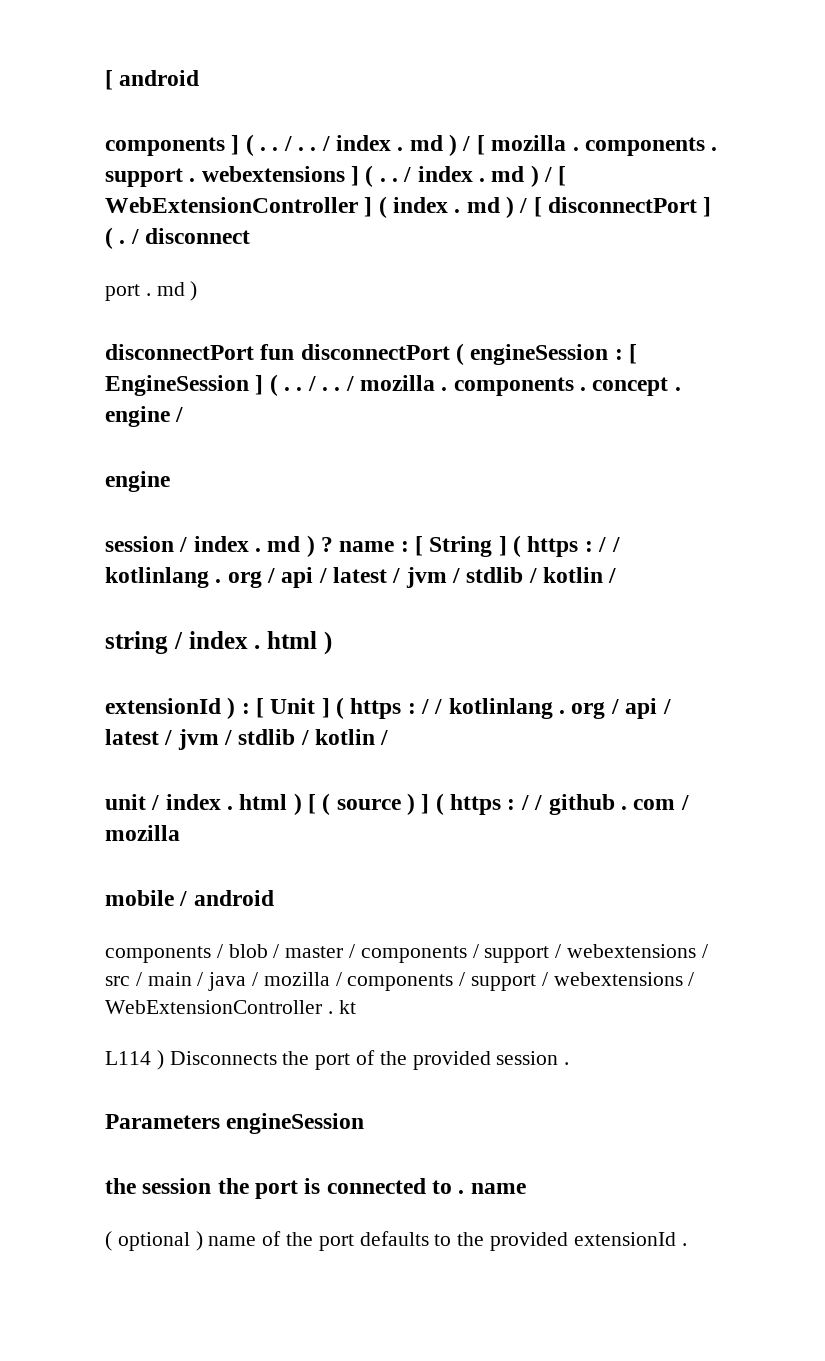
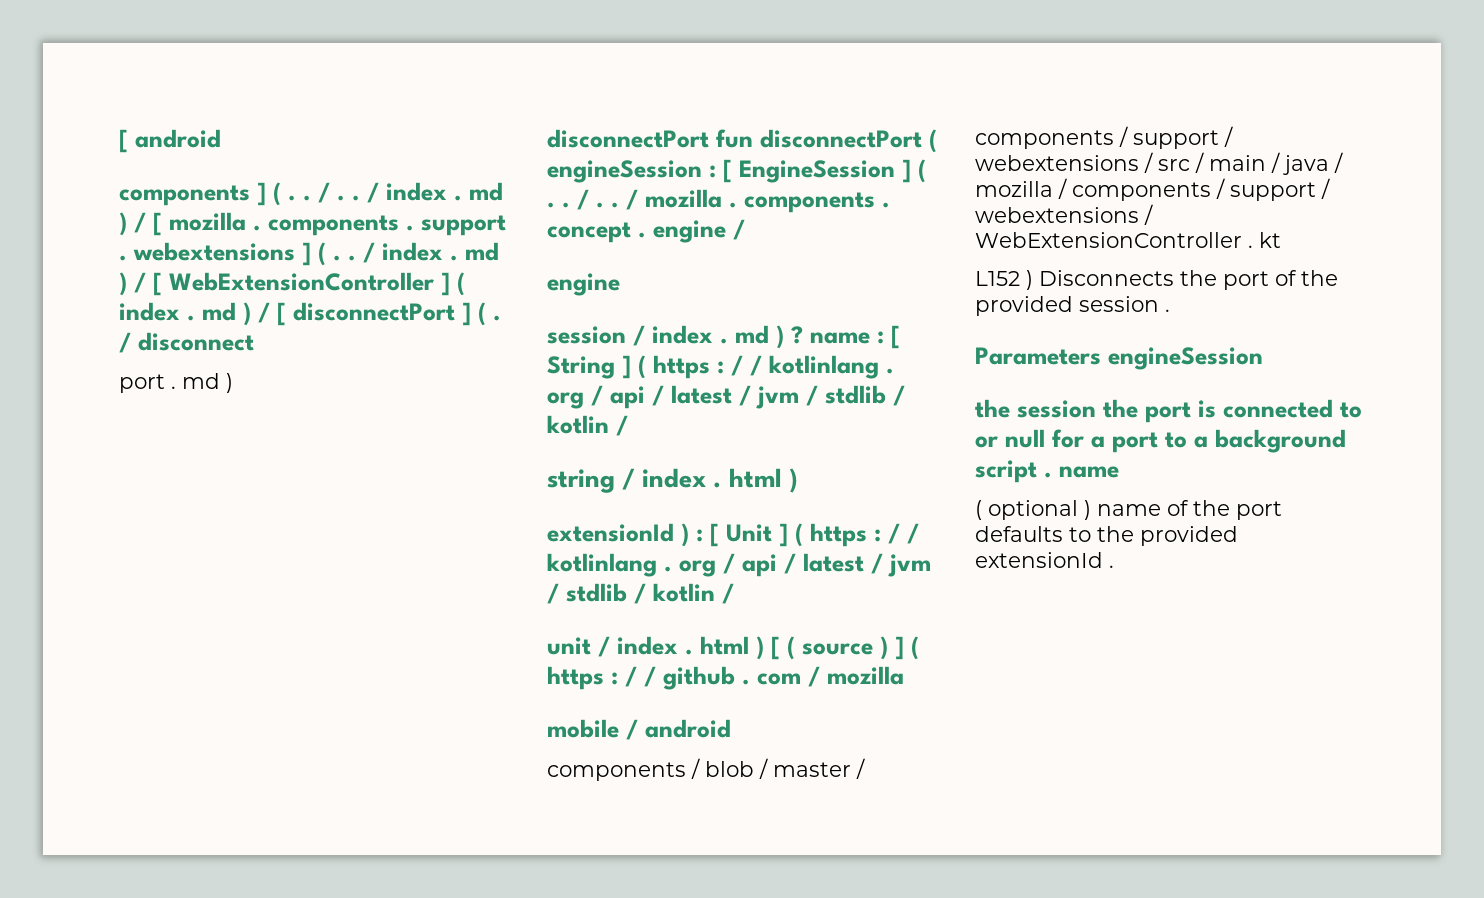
- L114 ) Disconnects the port of the provided session .
+ L152 ) Disconnects the port of the provided session .
- the session the port is connected to . name
+ the session the port is connected to or null for a port to a background script . name

